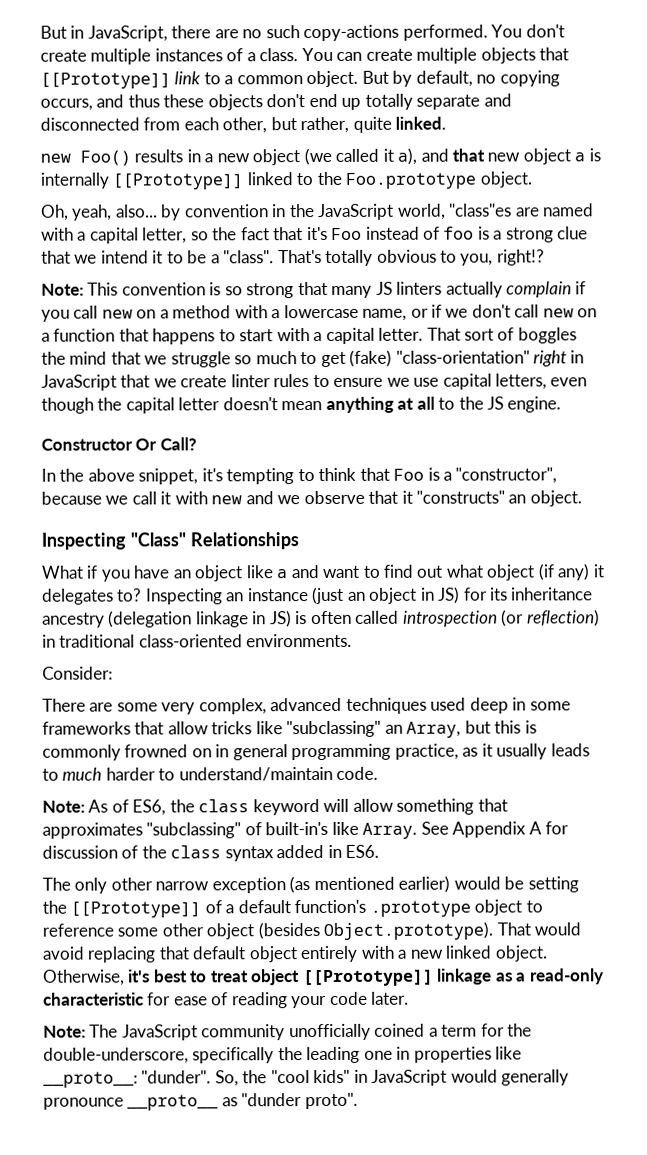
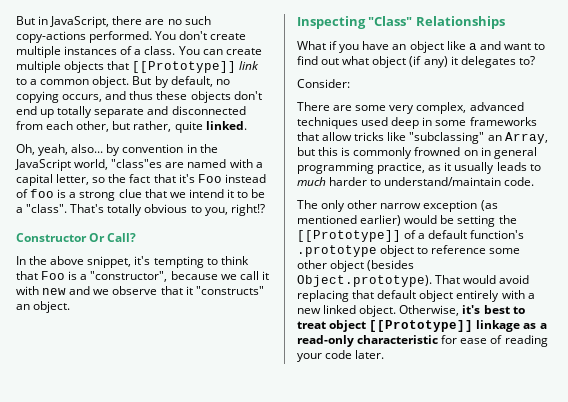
- new Foo() results in a new object (we called it a), and that new object a is internally [[Prototype]] linked to the Foo.prototype object.
- Note: This convention is so strong that many JS linters actually complain if you call new on a method with a lowercase name, or if we don't call new on a function that happens to start with a capital letter. That sort of boggles the mind that we struggle so much to get (fake) "class-orientation" right in JavaScript that we create linter rules to ensure we use capital letters, even though the capital letter doesn't mean anything at all to the JS engine.
- Inspecting an instance (just an object in JS) for its inheritance ancestry (delegation linkage in JS) is often called introspection (or reflection) in traditional class-oriented environments.
- Note: As of ES6, the class keyword will allow something that approximates "subclassing" of built-in's like Array. See Appendix A for discussion of the class syntax added in ES6.
- Note: The JavaScript community unofficially coined a term for the double-underscore, specifically the leading one in properties like __proto__: "dunder". So, the "cool kids" in JavaScript would generally pronounce __proto__ as "dunder proto".

